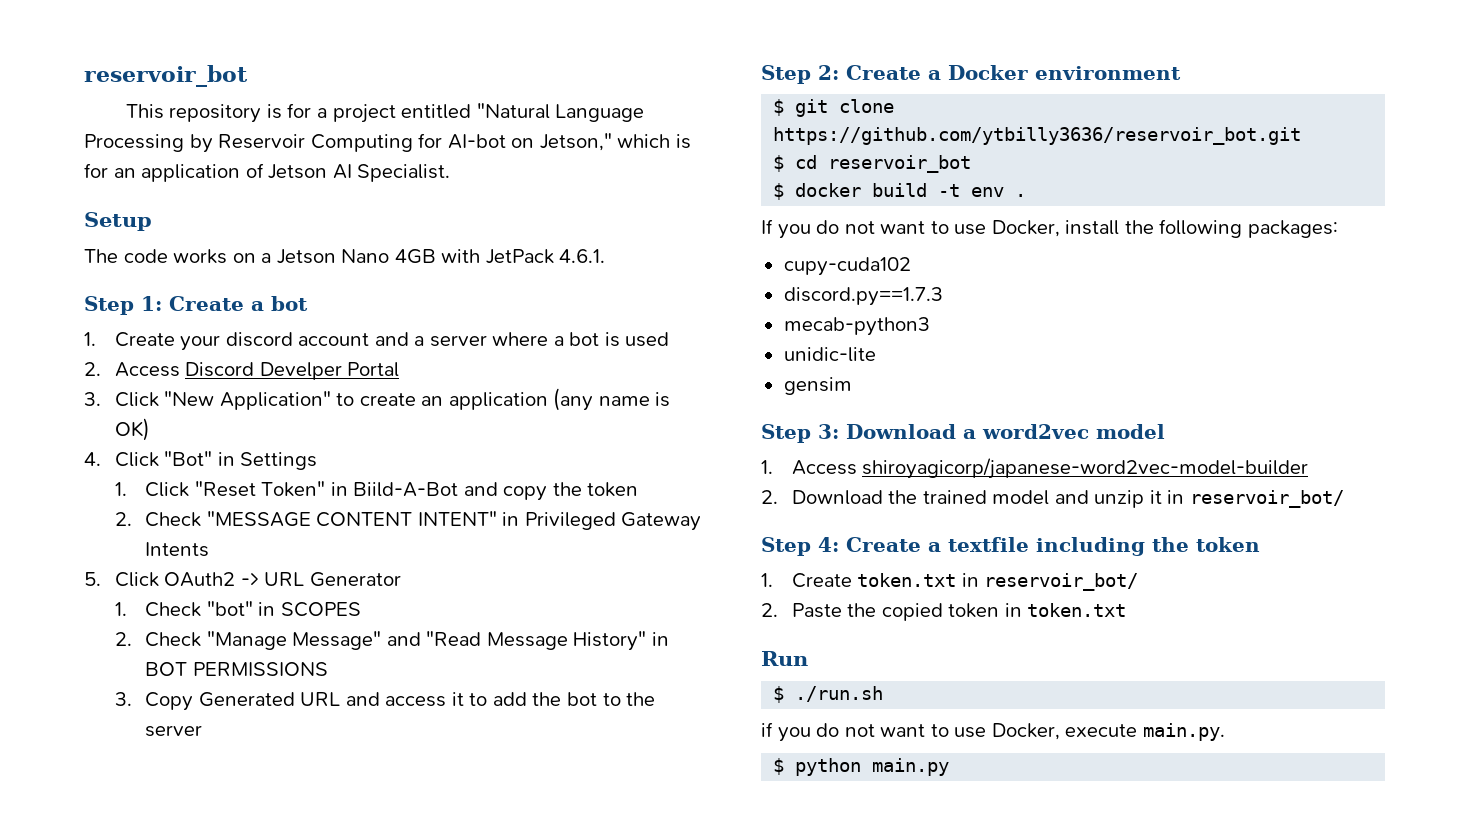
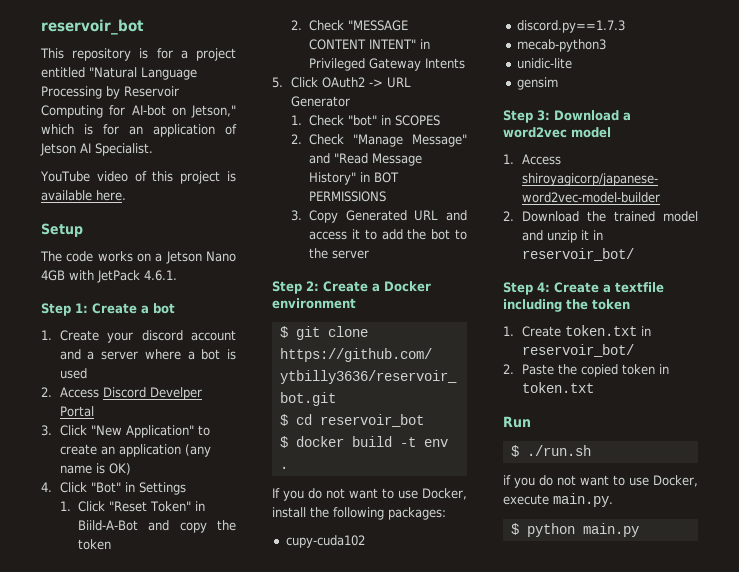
+ YouTube video of this project is available here.

